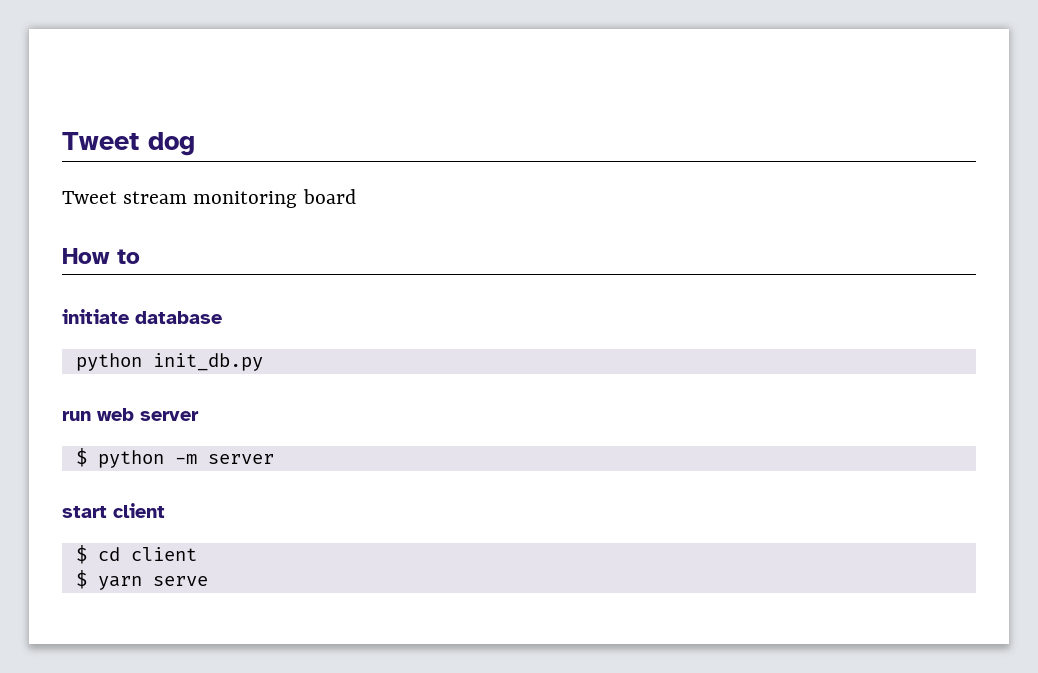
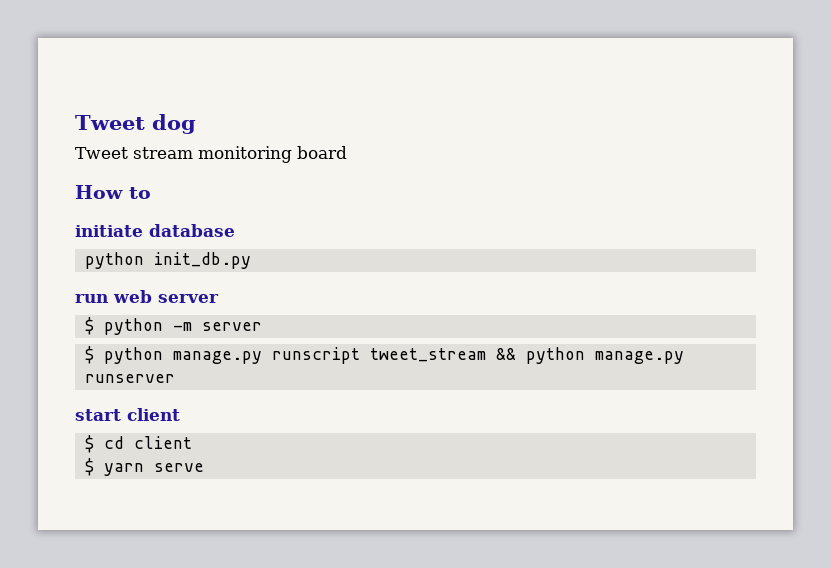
+ $ python manage.py runscript tweet_stream && python manage.py runserver

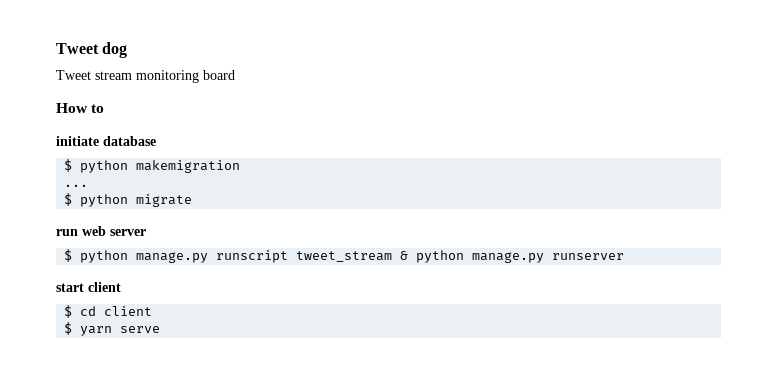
- python init_db.py
+ $ python makemigration
+ ...
+ $ python migrate
- $ python -m server
- $ python manage.py runscript tweet_stream && python manage.py runserver
+ $ python manage.py runscript tweet_stream & python manage.py runserver

